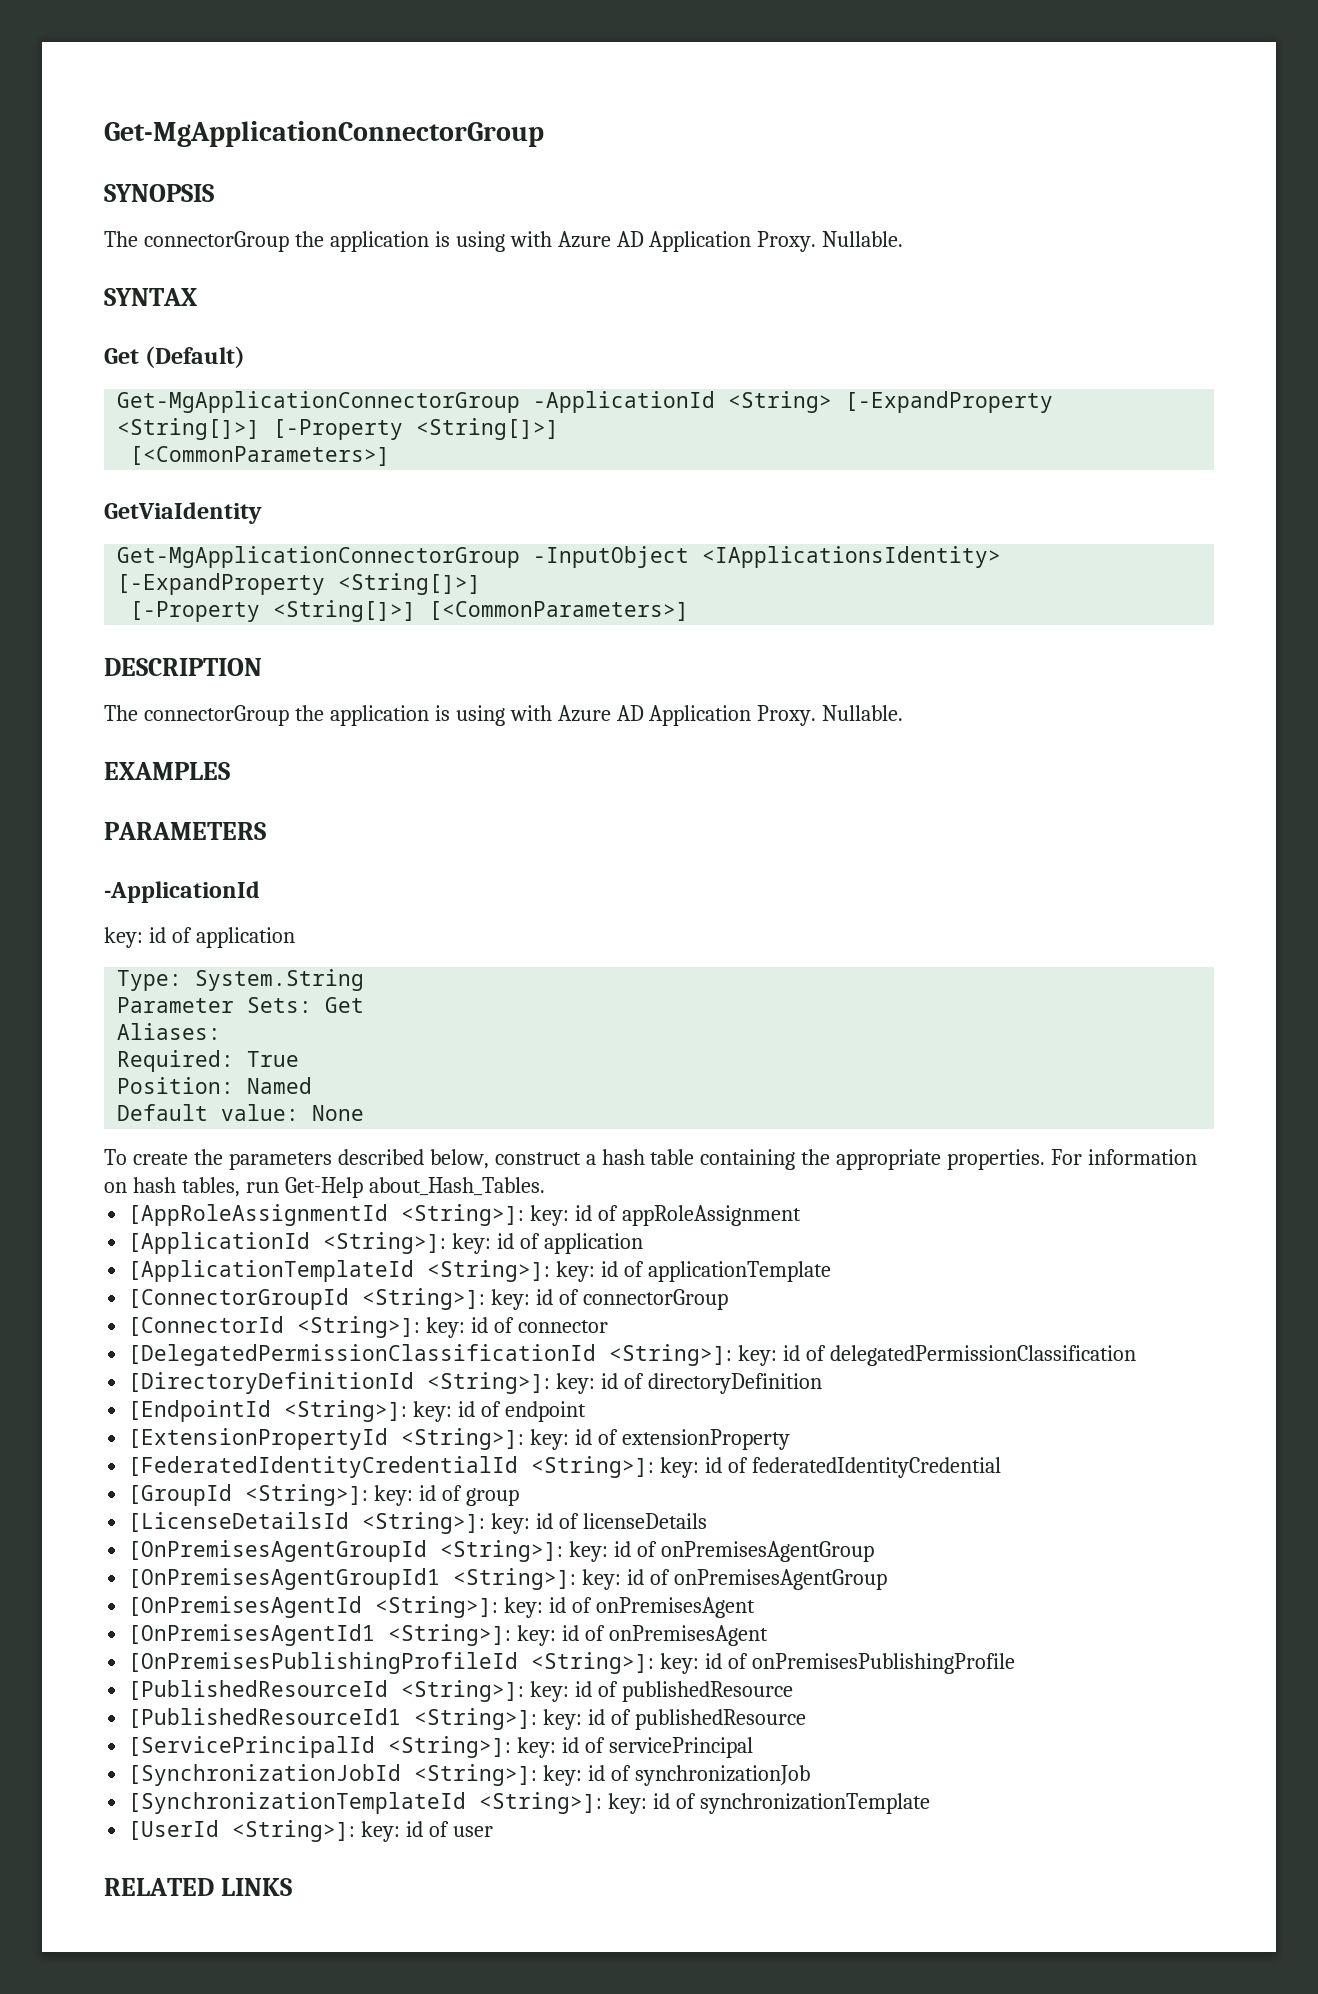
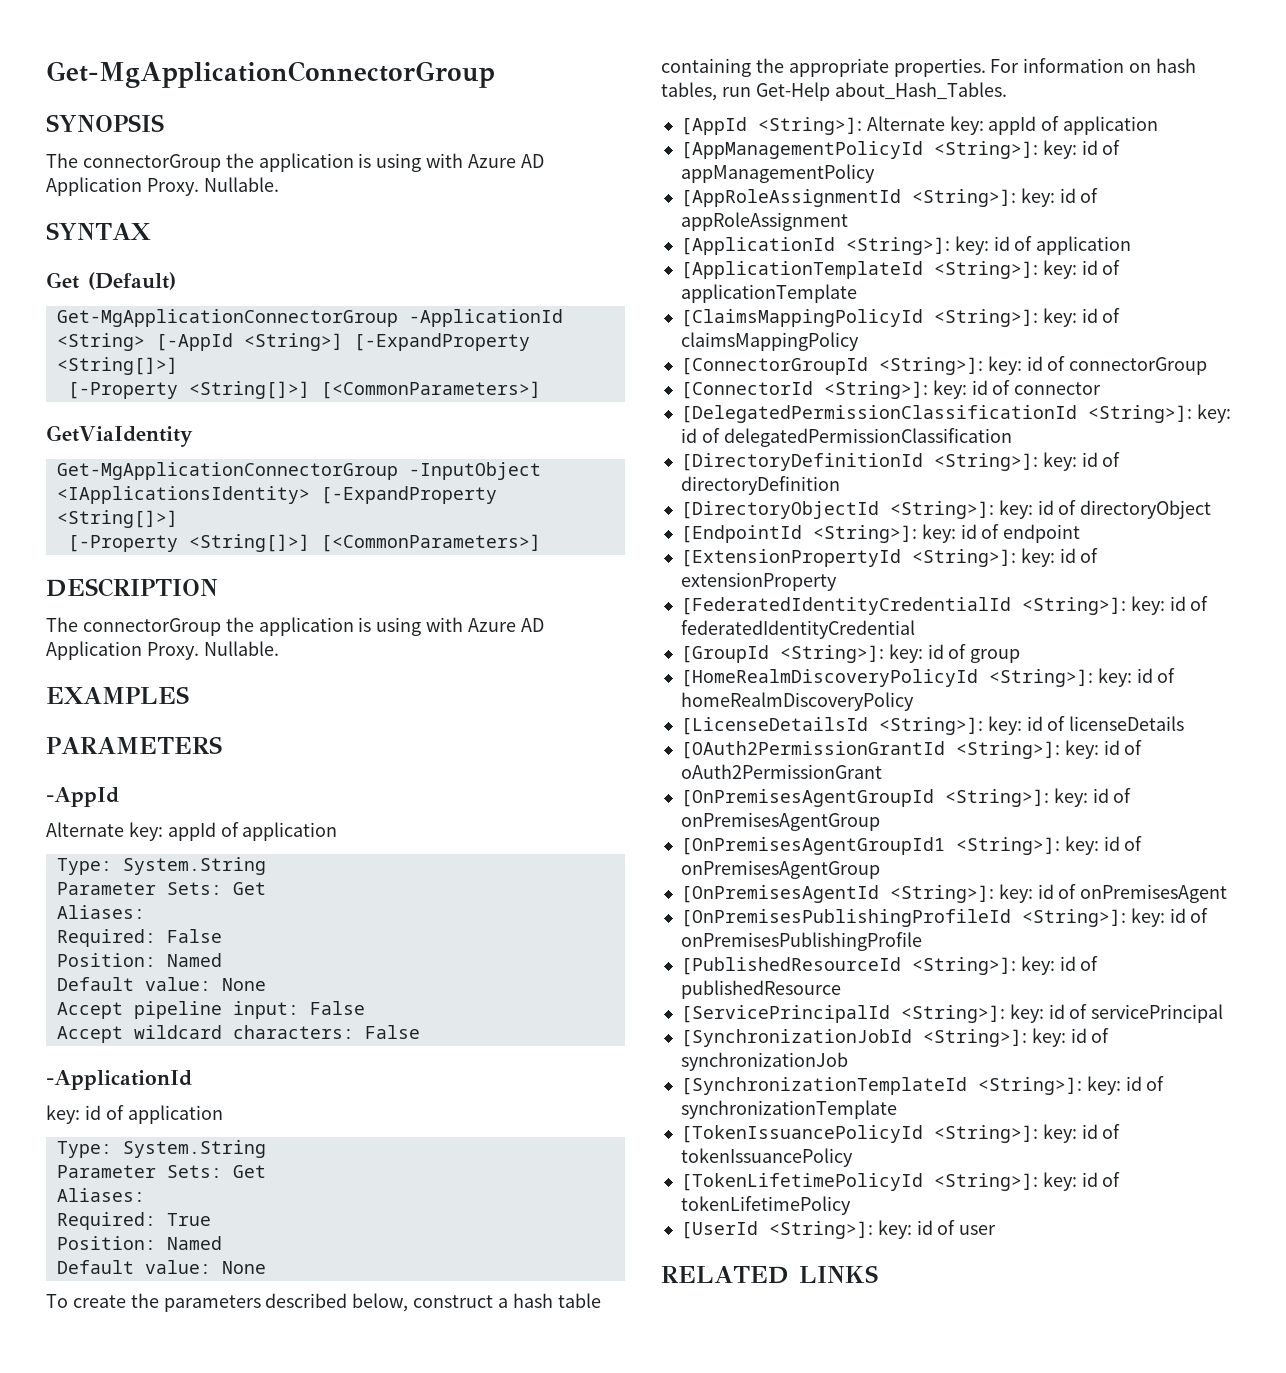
- Get-MgApplicationConnectorGroup -ApplicationId <String> [-ExpandProperty <String[]>] [-Property <String[]>]
- [<CommonParameters>]
+ Get-MgApplicationConnectorGroup -ApplicationId <String> [-AppId <String>] [-ExpandProperty <String[]>]
+ [-Property <String[]>] [<CommonParameters>]
+ -AppId
+ Alternate key: appId of application
+ Type: System.String
+ Parameter Sets: Get
+ Aliases:
+ Required: False
+ Position: Named
+ Default value: None
+ Accept pipeline input: False
+ Accept wildcard characters: False
+ [AppId <String>]: Alternate key: appId of application
+ [AppManagementPolicyId <String>]: key: id of appManagementPolicy
+ [ClaimsMappingPolicyId <String>]: key: id of claimsMappingPolicy
+ [DirectoryObjectId <String>]: key: id of directoryObject
+ [HomeRealmDiscoveryPolicyId <String>]: key: id of homeRealmDiscoveryPolicy
+ [OAuth2PermissionGrantId <String>]: key: id of oAuth2PermissionGrant
- [OnPremisesAgentId1 <String>]: key: id of onPremisesAgent
- [PublishedResourceId1 <String>]: key: id of publishedResource
+ [TokenIssuancePolicyId <String>]: key: id of tokenIssuancePolicy
+ [TokenLifetimePolicyId <String>]: key: id of tokenLifetimePolicy

